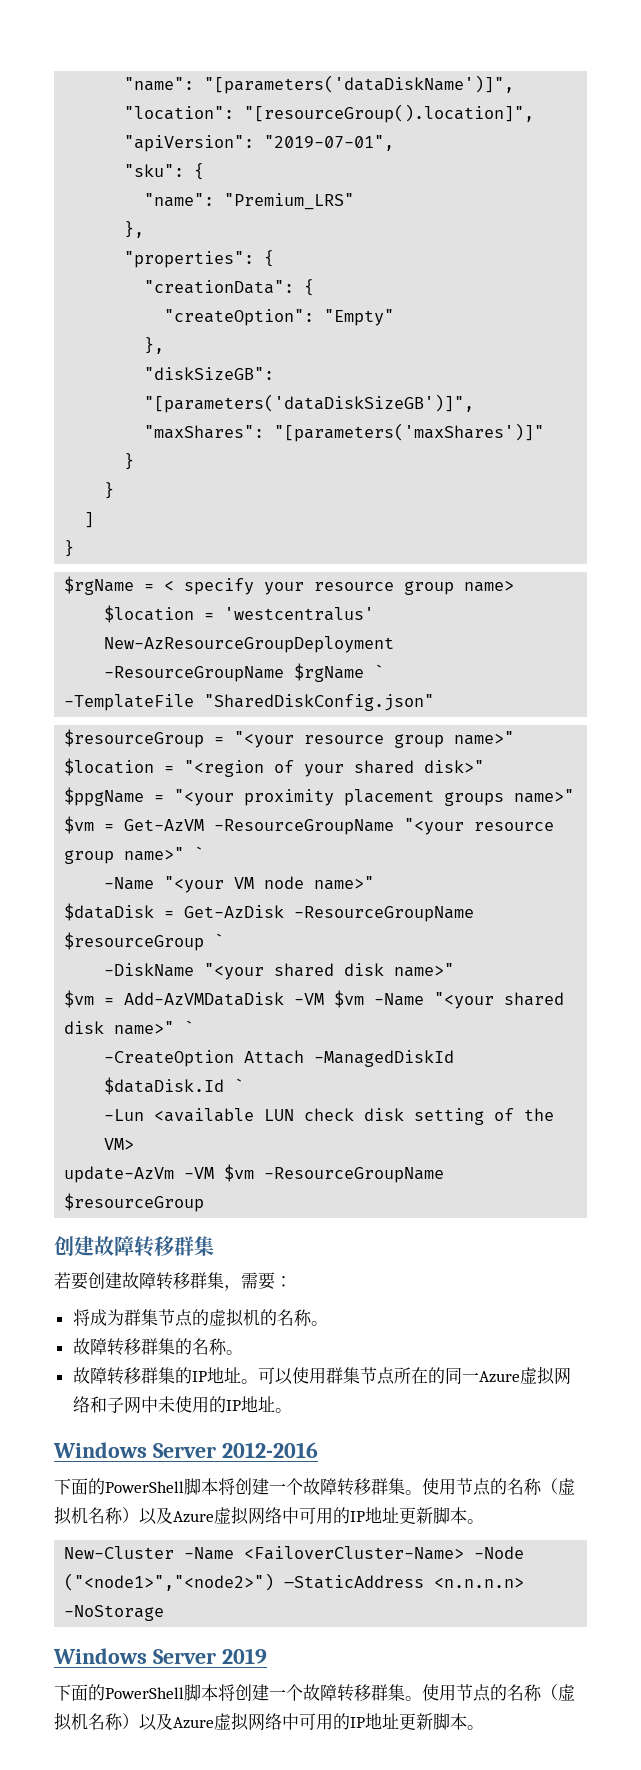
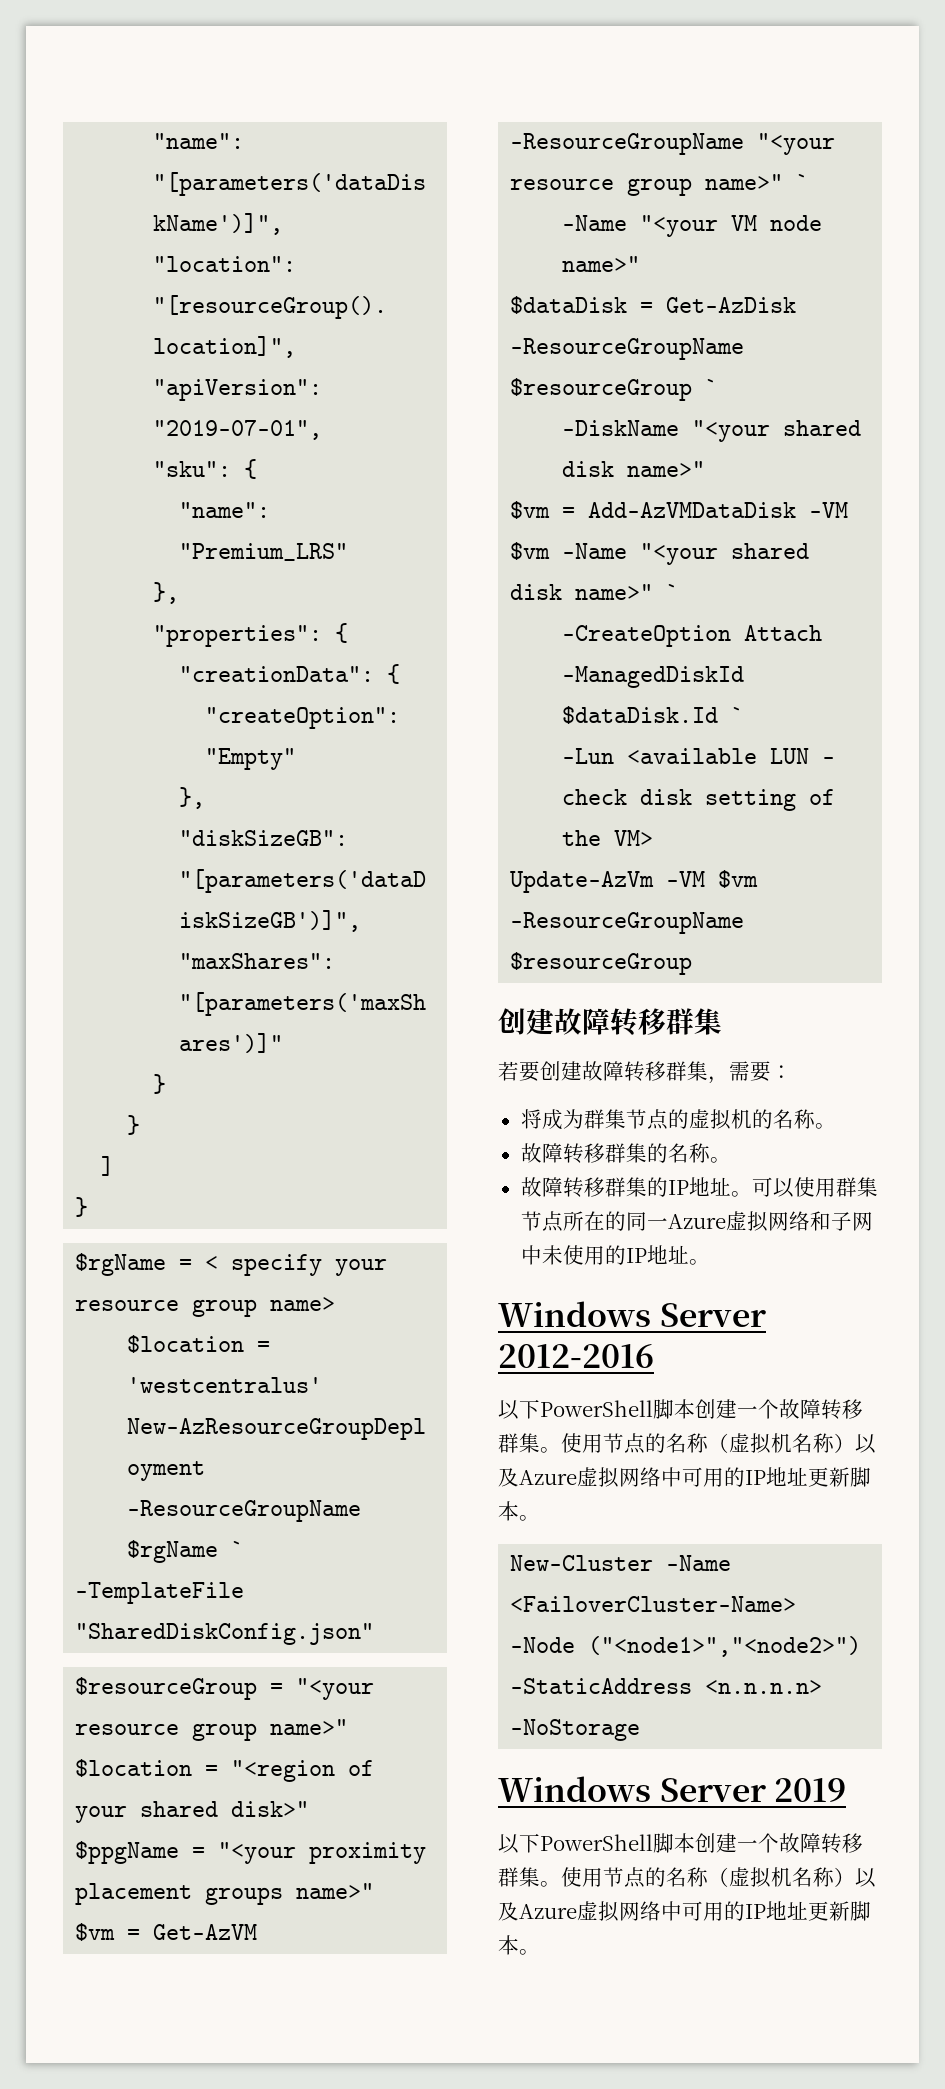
- -Lun <available LUN check disk setting of the VM>
+ -Lun <available LUN - check disk setting of the VM>
- update-AzVm -VM $vm -ResourceGroupName $resourceGroup
+ Update-AzVm -VM $vm -ResourceGroupName $resourceGroup
  Windows Server 2012-2016
- 下面的PowerShell脚本将创建一个故障转移群集。
+ 以下PowerShell脚本创建一个故障转移群集。
  Windows Server 2019
- 下面的PowerShell脚本将创建一个故障转移群集。
+ 以下PowerShell脚本创建一个故障转移群集。

